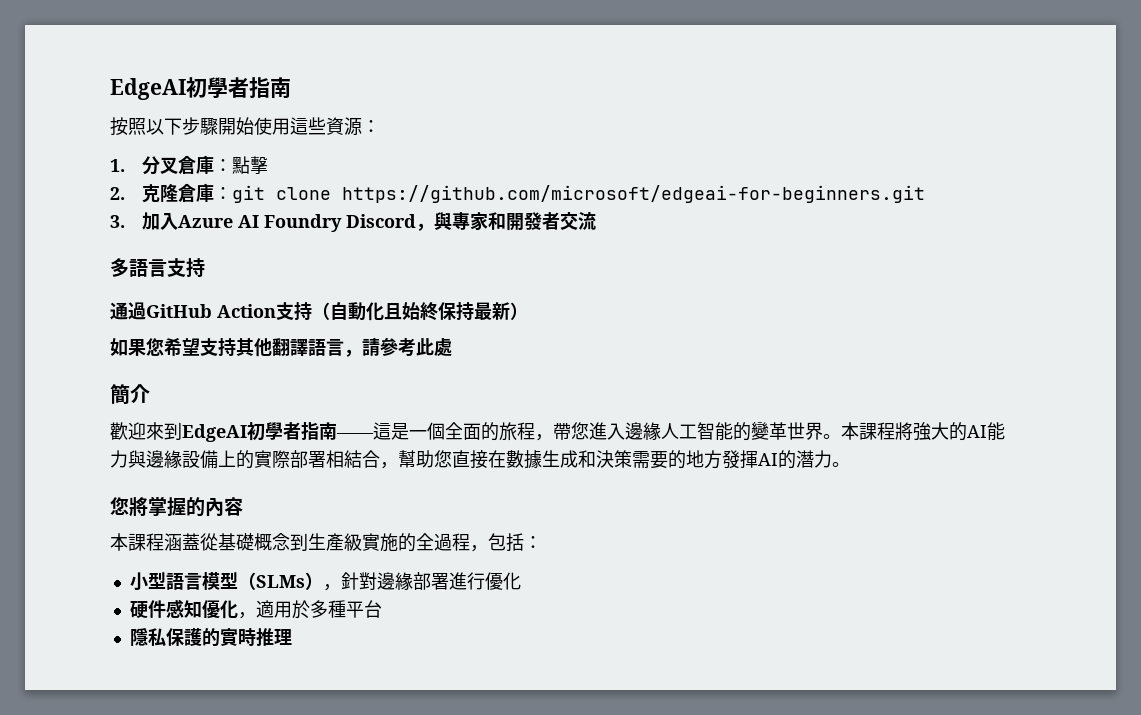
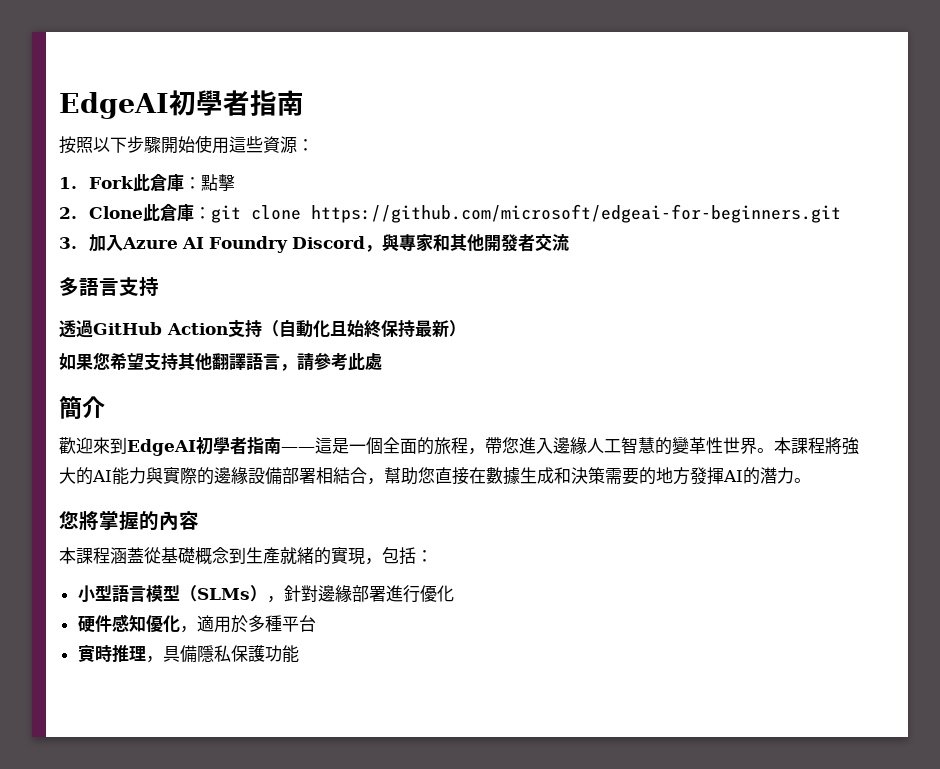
- 1.分叉倉庫：點擊
+ 1. Fork此倉庫：點擊
- 2.克隆倉庫：git clone https://github.com/microsoft/edgeai-for-beginners.git
+ 2. Clone此倉庫：git clone https://github.com/microsoft/edgeai-for-beginners.git
- 3.加入Azure AI Foundry Discord，與專家和開發者交流
+ 3.加入Azure AI Foundry Discord，與專家和其他開發者交流
- 通過GitHub Action支持（自動化且始終保持最新）
+ 透過GitHub Action支持（自動化且始終保持最新）
- 歡迎來到EdgeAI初學者指南——這是一個全面的旅程，帶您進入邊緣人工智能的變革世界。
+ 歡迎來到EdgeAI初學者指南——這是一個全面的旅程，帶您進入邊緣人工智慧的變革性世界。
- 本課程將強大的AI能力與邊緣設備上的實際部署相結合，幫助您直接在數據生成和決策需要的地方發揮AI的潛力。
+ 本課程將強大的AI能力與實際的邊緣設備部署相結合，幫助您直接在數據生成和決策需要的地方發揮AI的潛力。
- 本課程涵蓋從基礎概念到生產級實施的全過程，包括：
+ 本課程涵蓋從基礎概念到生產就緒的實現，包括：
- 隱私保護的實時推理
+ 實時推理，具備隱私保護功能

